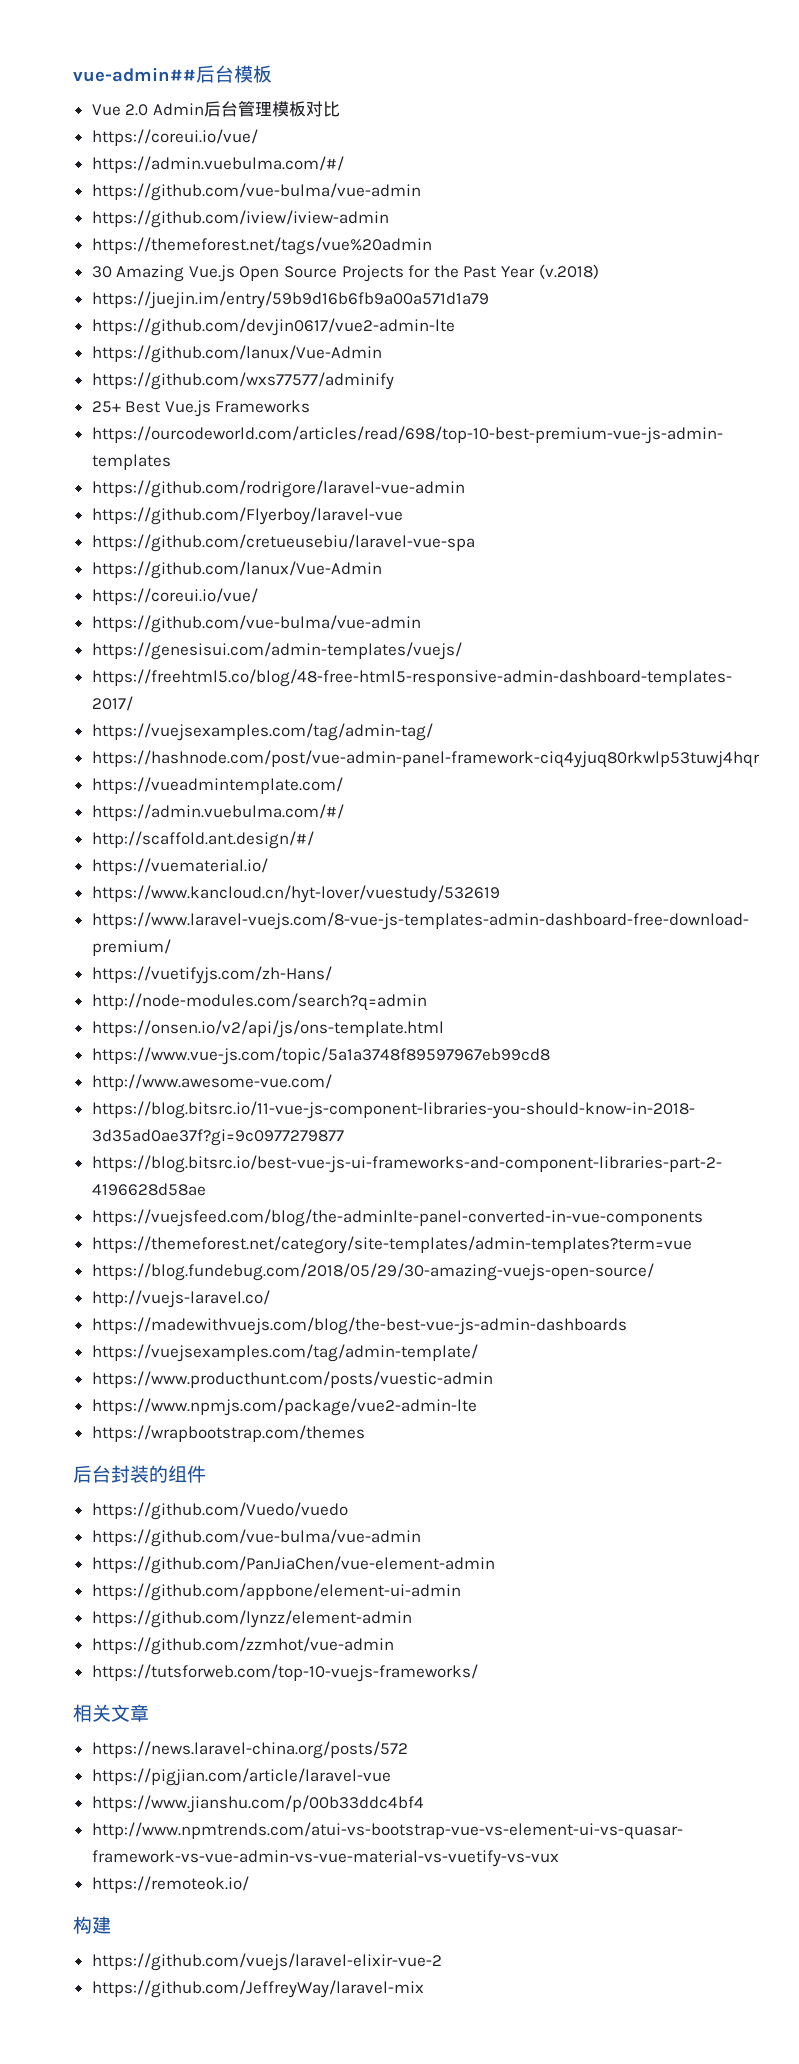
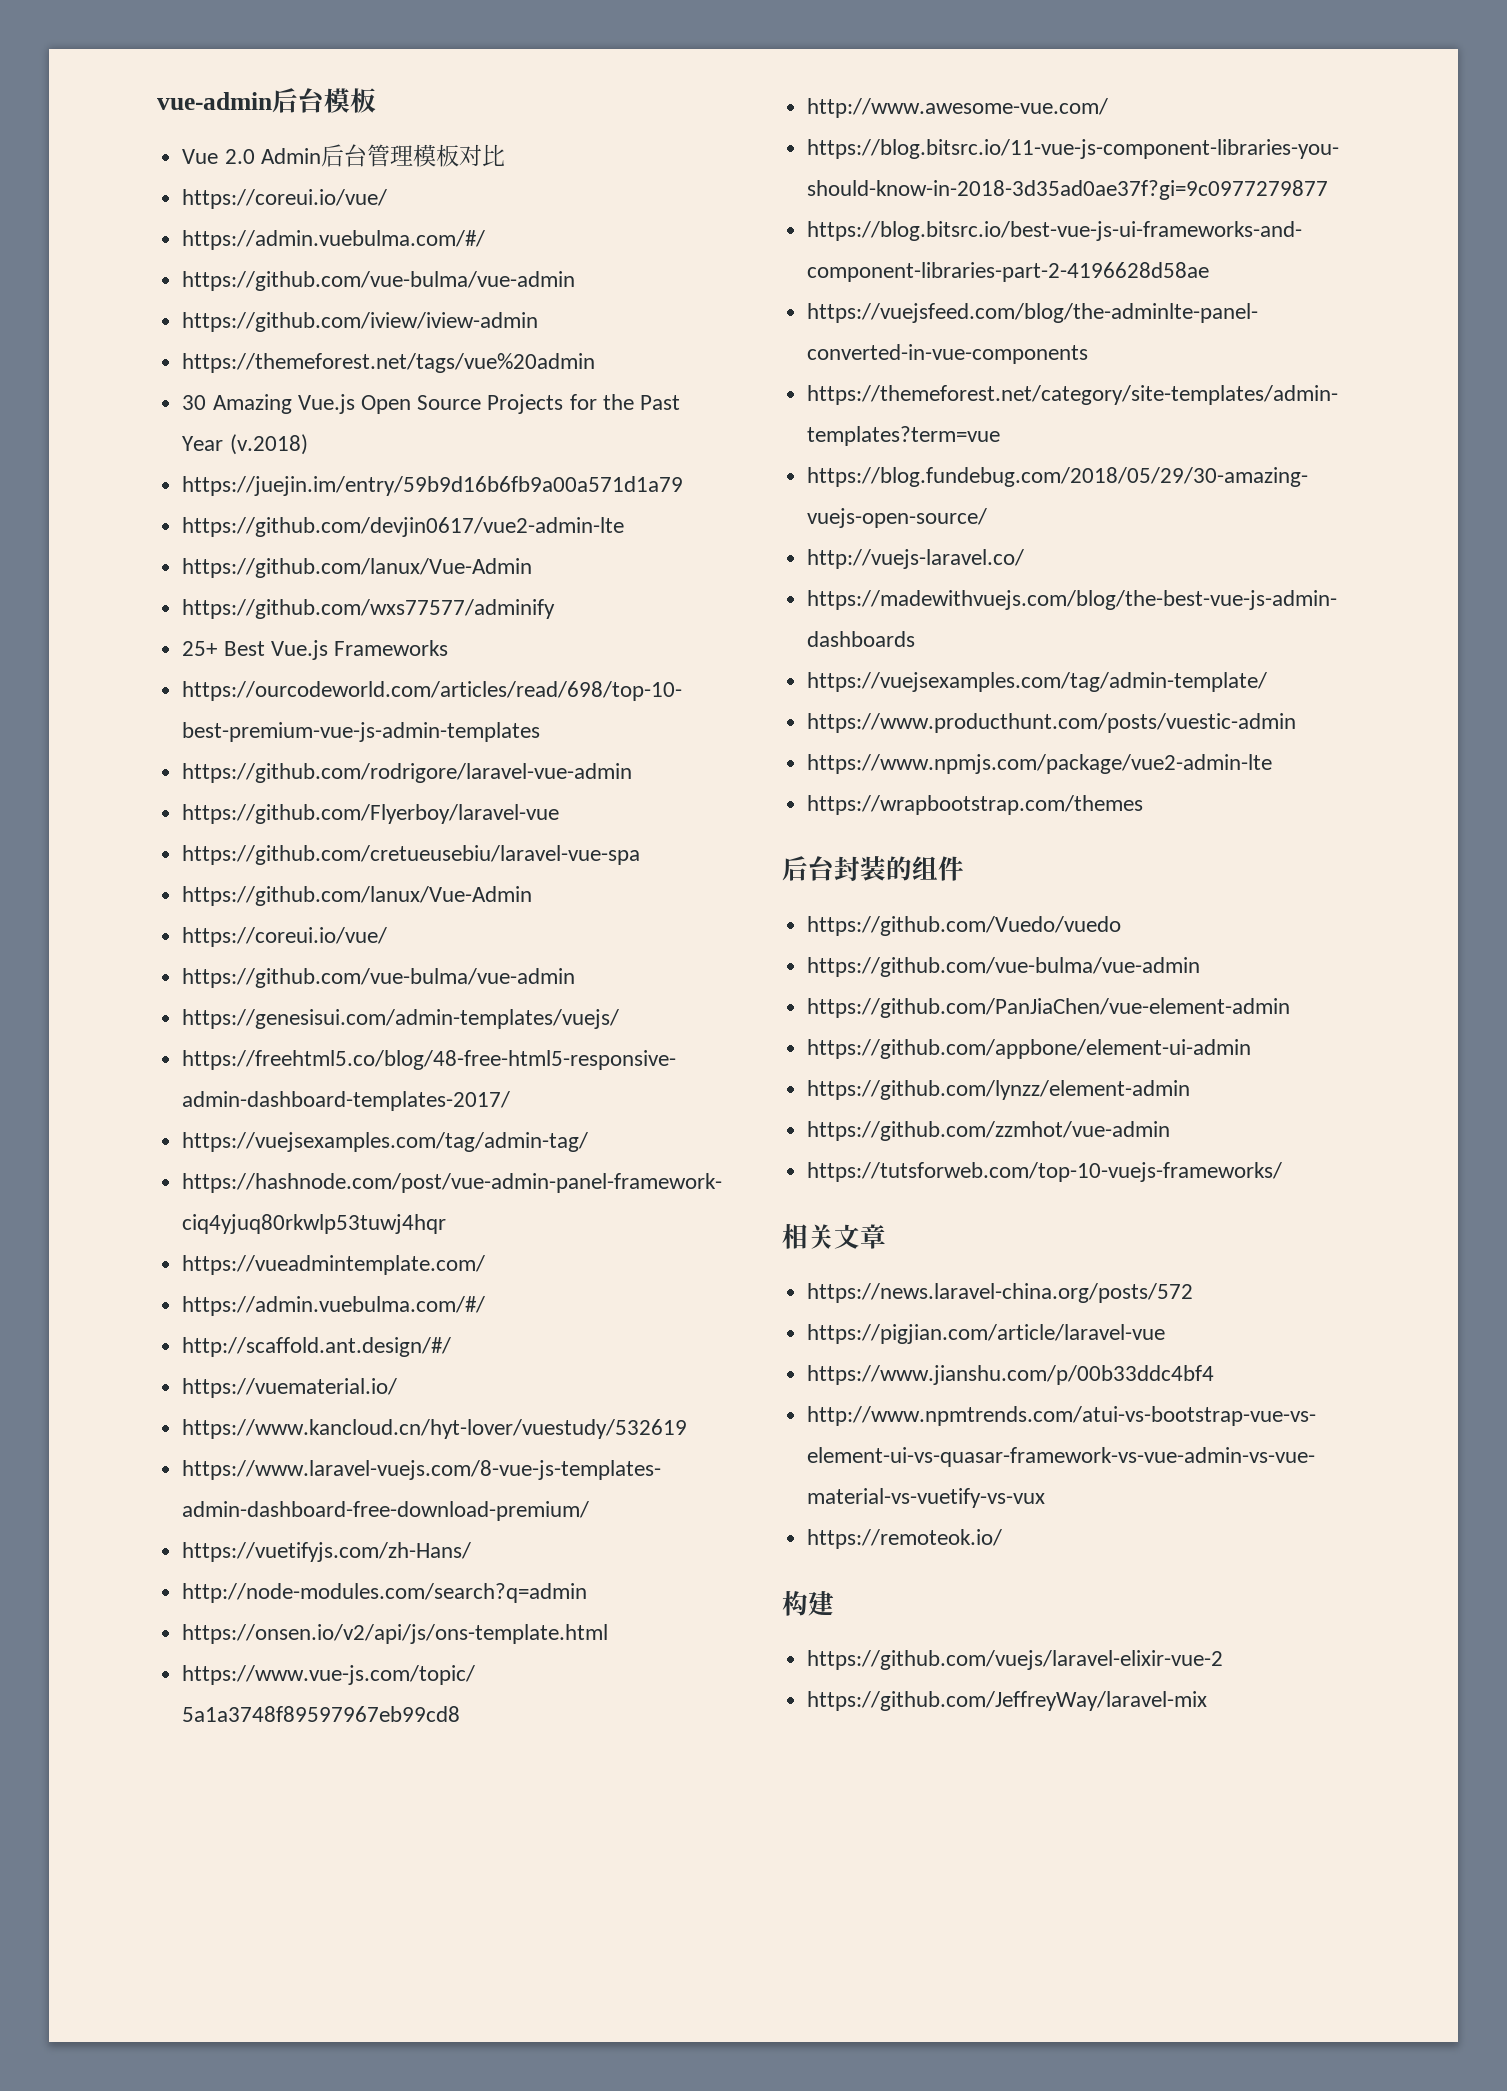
- vue-admin##后台模板
+ vue-admin后台模板

